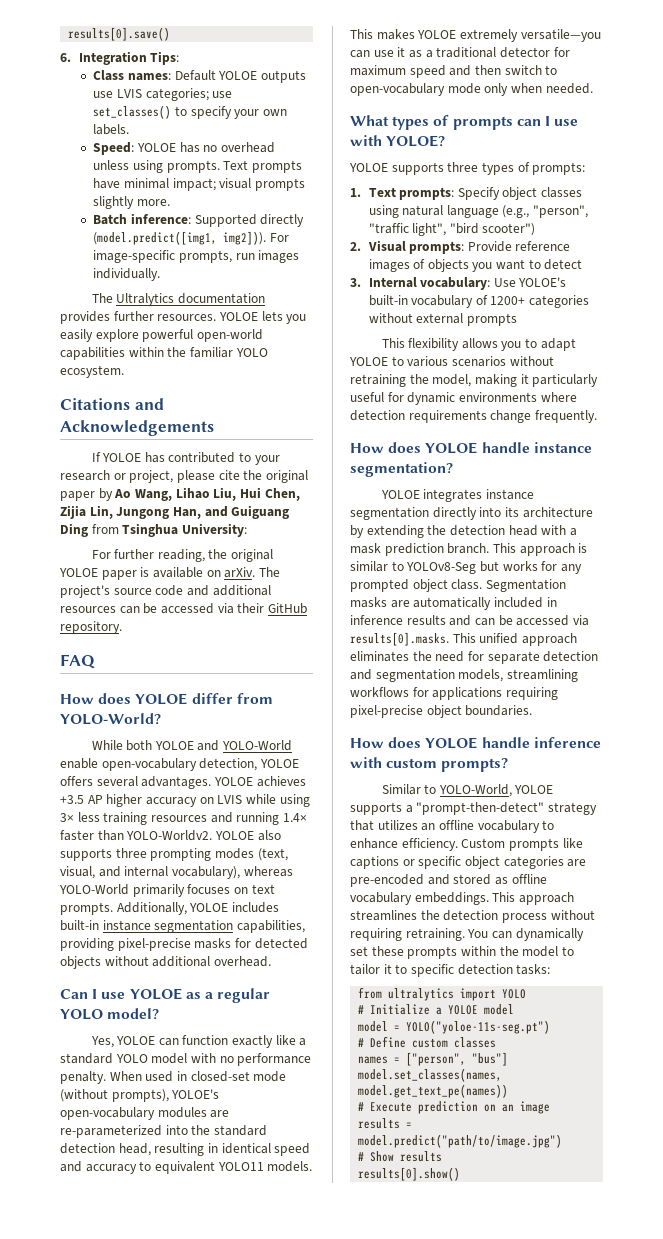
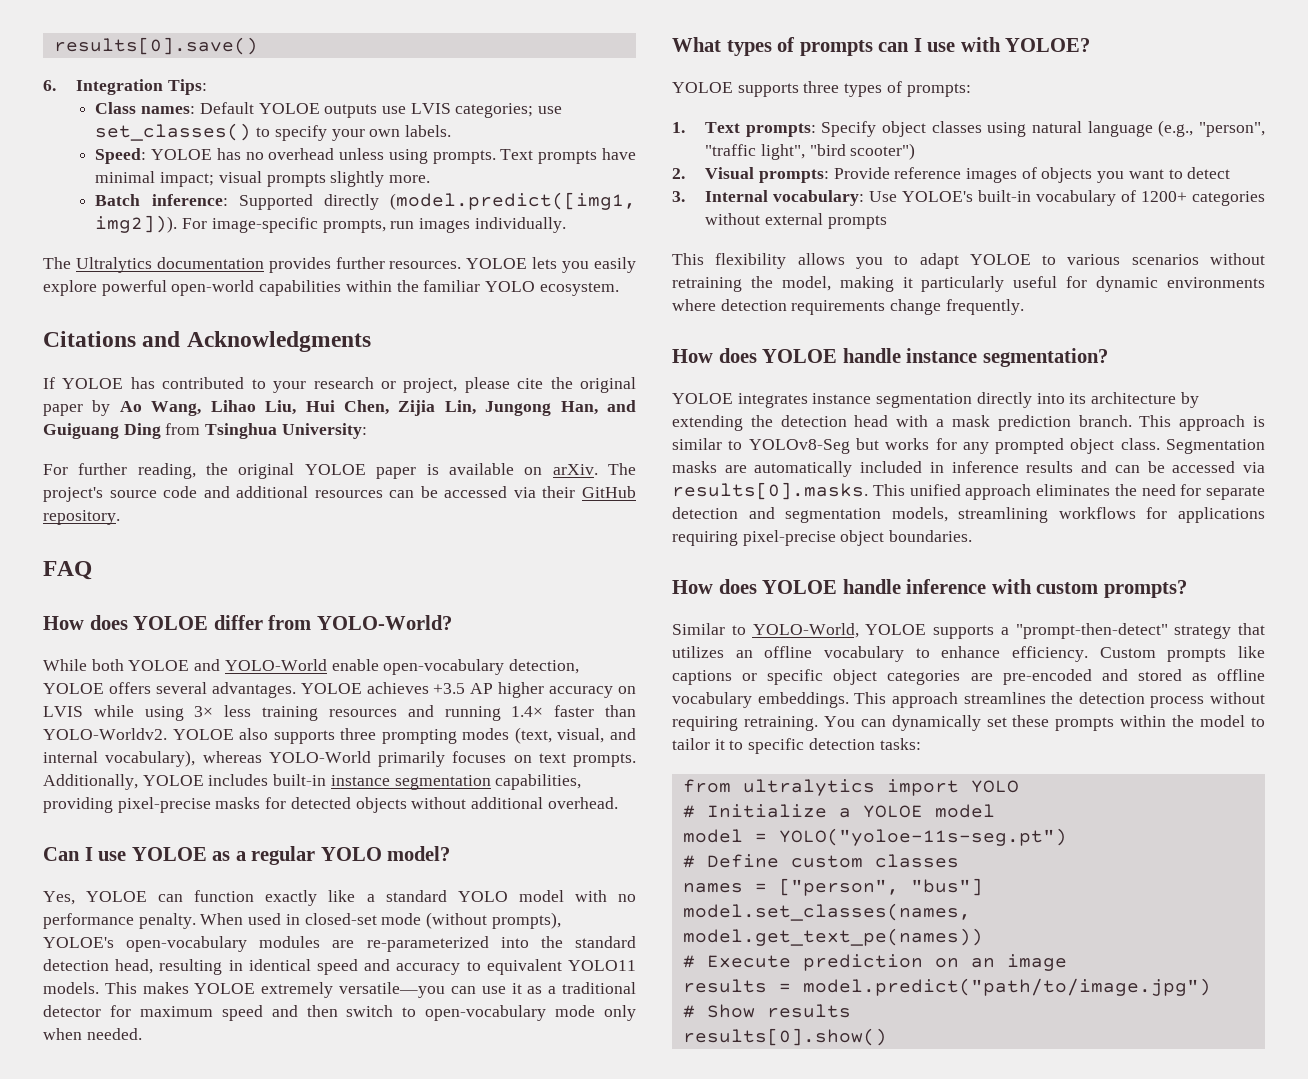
- Citations and Acknowledgements
+ Citations and Acknowledgments

